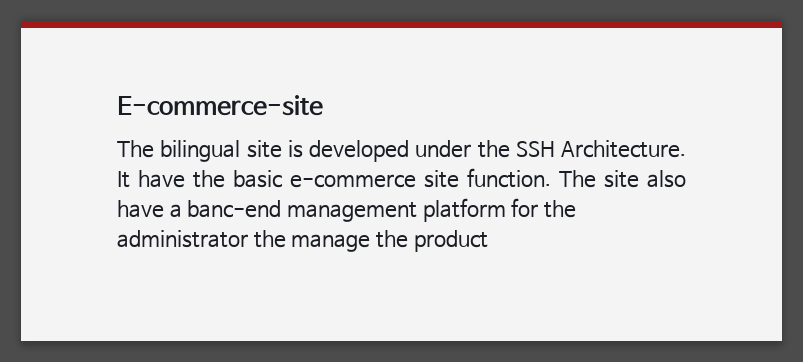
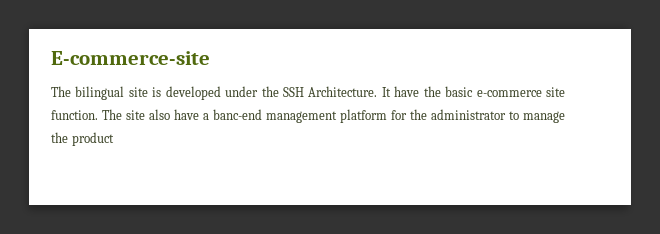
- The site also have a banc-end management platform for the administrator the manage the product
+ The site also have a banc-end management platform for the administrator to manage the product

